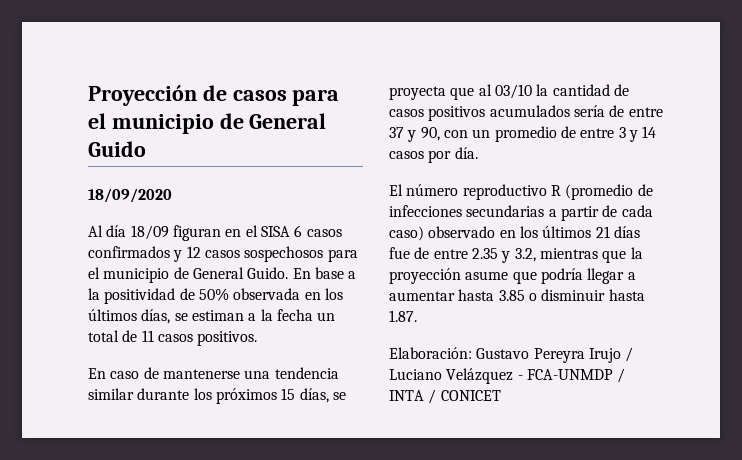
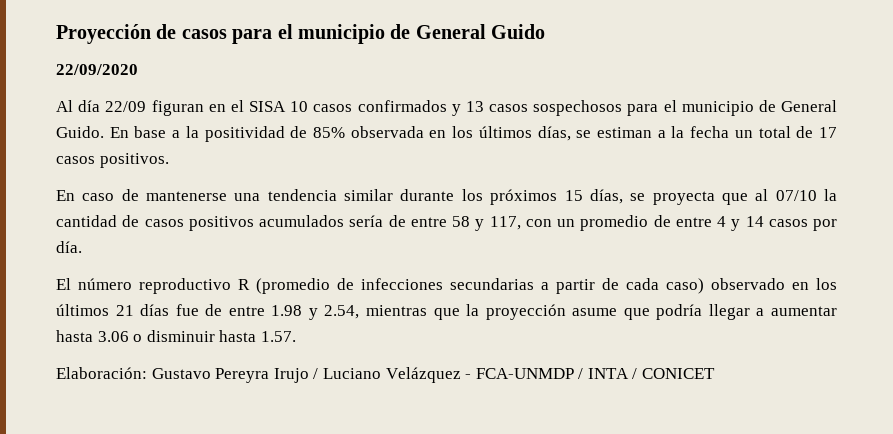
- 18/09/2020
+ 22/09/2020
- Al día 18/09 figuran en el SISA 6 casos confirmados y 12 casos sospechosos para el municipio de General Guido.
+ Al día 22/09 figuran en el SISA 10 casos confirmados y 13 casos sospechosos para el municipio de General Guido.
- En base a la positividad de 50% observada en los últimos días, se estiman a la fecha un total de 11 casos positivos.
+ En base a la positividad de 85% observada en los últimos días, se estiman a la fecha un total de 17 casos positivos.
- En caso de mantenerse una tendencia similar durante los próximos 15 días, se proyecta que al 03/10 la cantidad de casos positivos acumulados sería de entre 37 y 90, con un promedio de entre 3 y 14 casos por día.
+ En caso de mantenerse una tendencia similar durante los próximos 15 días, se proyecta que al 07/10 la cantidad de casos positivos acumulados sería de entre 58 y 117, con un promedio de entre 4 y 14 casos por día.
- El número reproductivo R (promedio de infecciones secundarias a partir de cada caso) observado en los últimos 21 días fue de entre 2.35 y 3.2, mientras que la proyección asume que podría llegar a aumentar hasta 3.85 o disminuir hasta 1.87.
+ El número reproductivo R (promedio de infecciones secundarias a partir de cada caso) observado en los últimos 21 días fue de entre 1.98 y 2.54, mientras que la proyección asume que podría llegar a aumentar hasta 3.06 o disminuir hasta 1.57.

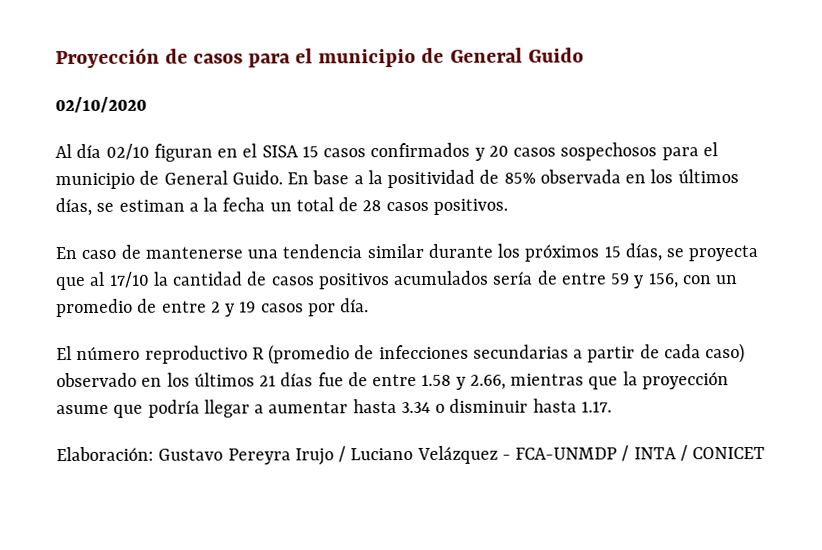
- 22/09/2020
+ 02/10/2020
- Al día 22/09 figuran en el SISA 10 casos confirmados y 13 casos sospechosos para el municipio de General Guido.
+ Al día 02/10 figuran en el SISA 15 casos confirmados y 20 casos sospechosos para el municipio de General Guido.
- En base a la positividad de 85% observada en los últimos días, se estiman a la fecha un total de 17 casos positivos.
+ En base a la positividad de 85% observada en los últimos días, se estiman a la fecha un total de 28 casos positivos.
- En caso de mantenerse una tendencia similar durante los próximos 15 días, se proyecta que al 07/10 la cantidad de casos positivos acumulados sería de entre 58 y 117, con un promedio de entre 4 y 14 casos por día.
+ En caso de mantenerse una tendencia similar durante los próximos 15 días, se proyecta que al 17/10 la cantidad de casos positivos acumulados sería de entre 59 y 156, con un promedio de entre 2 y 19 casos por día.
- El número reproductivo R (promedio de infecciones secundarias a partir de cada caso) observado en los últimos 21 días fue de entre 1.98 y 2.54, mientras que la proyección asume que podría llegar a aumentar hasta 3.06 o disminuir hasta 1.57.
+ El número reproductivo R (promedio de infecciones secundarias a partir de cada caso) observado en los últimos 21 días fue de entre 1.58 y 2.66, mientras que la proyección asume que podría llegar a aumentar hasta 3.34 o disminuir hasta 1.17.

